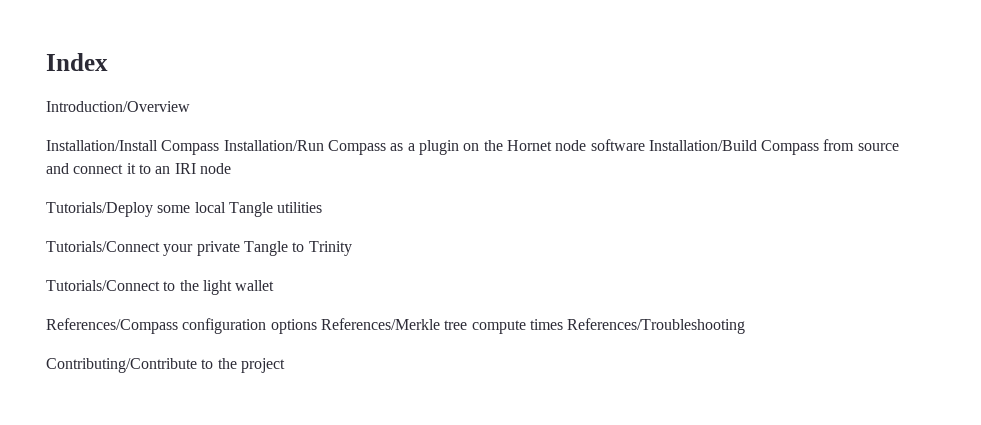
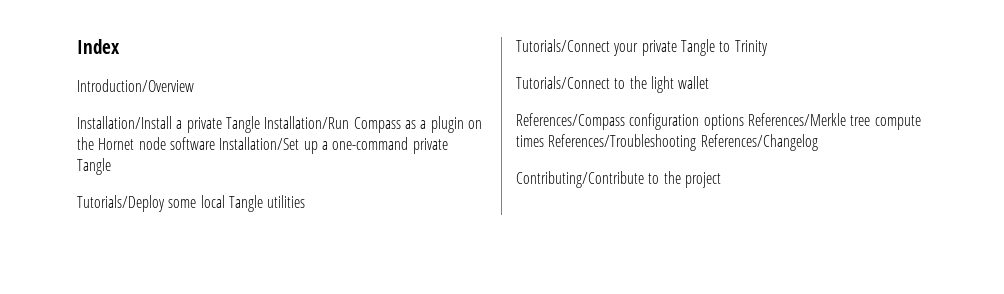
- Installation/Install Compass Installation/Run Compass as a plugin on the Hornet node software Installation/Build Compass from source and connect it to an IRI node
+ Installation/Install a private Tangle Installation/Run Compass as a plugin on the Hornet node software Installation/Set up a one-command private Tangle
- References/Compass configuration options References/Merkle tree compute times References/Troubleshooting
+ References/Compass configuration options References/Merkle tree compute times References/Troubleshooting References/Changelog

